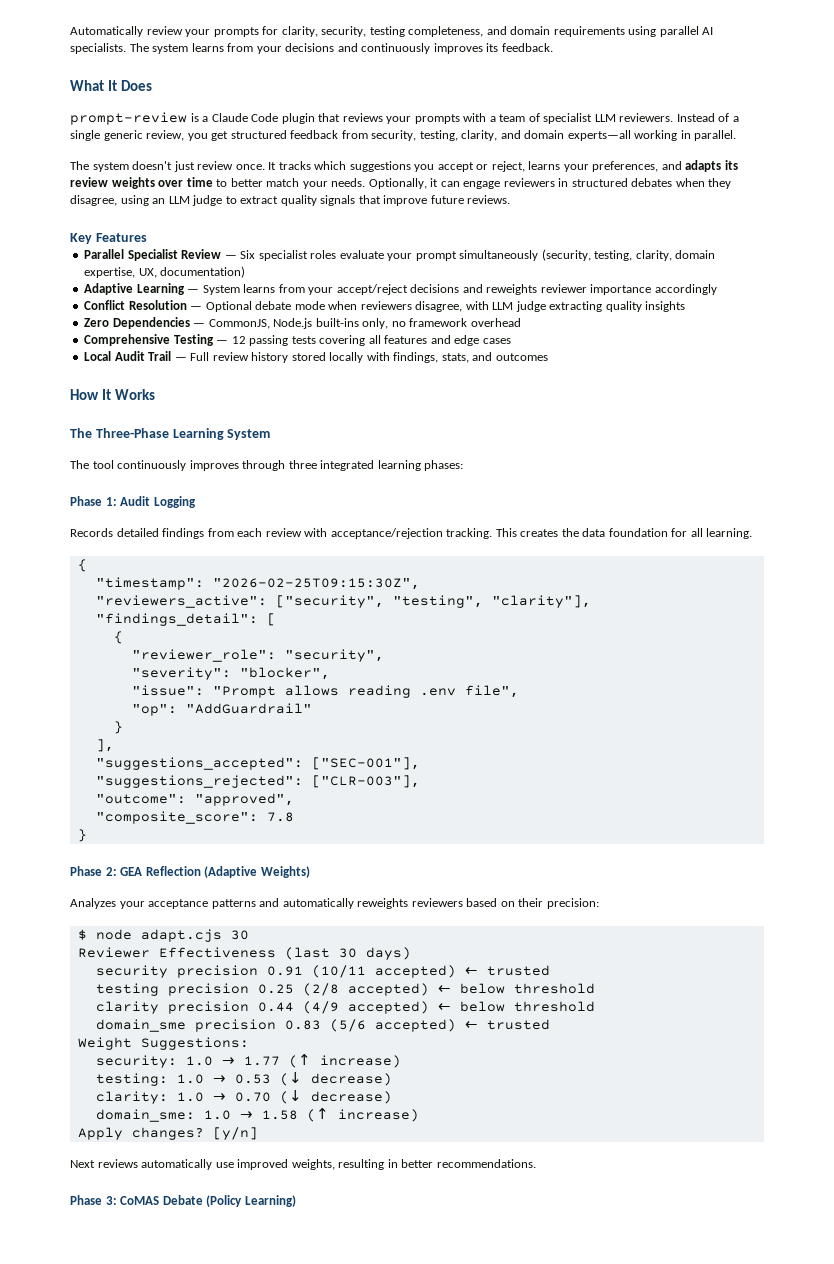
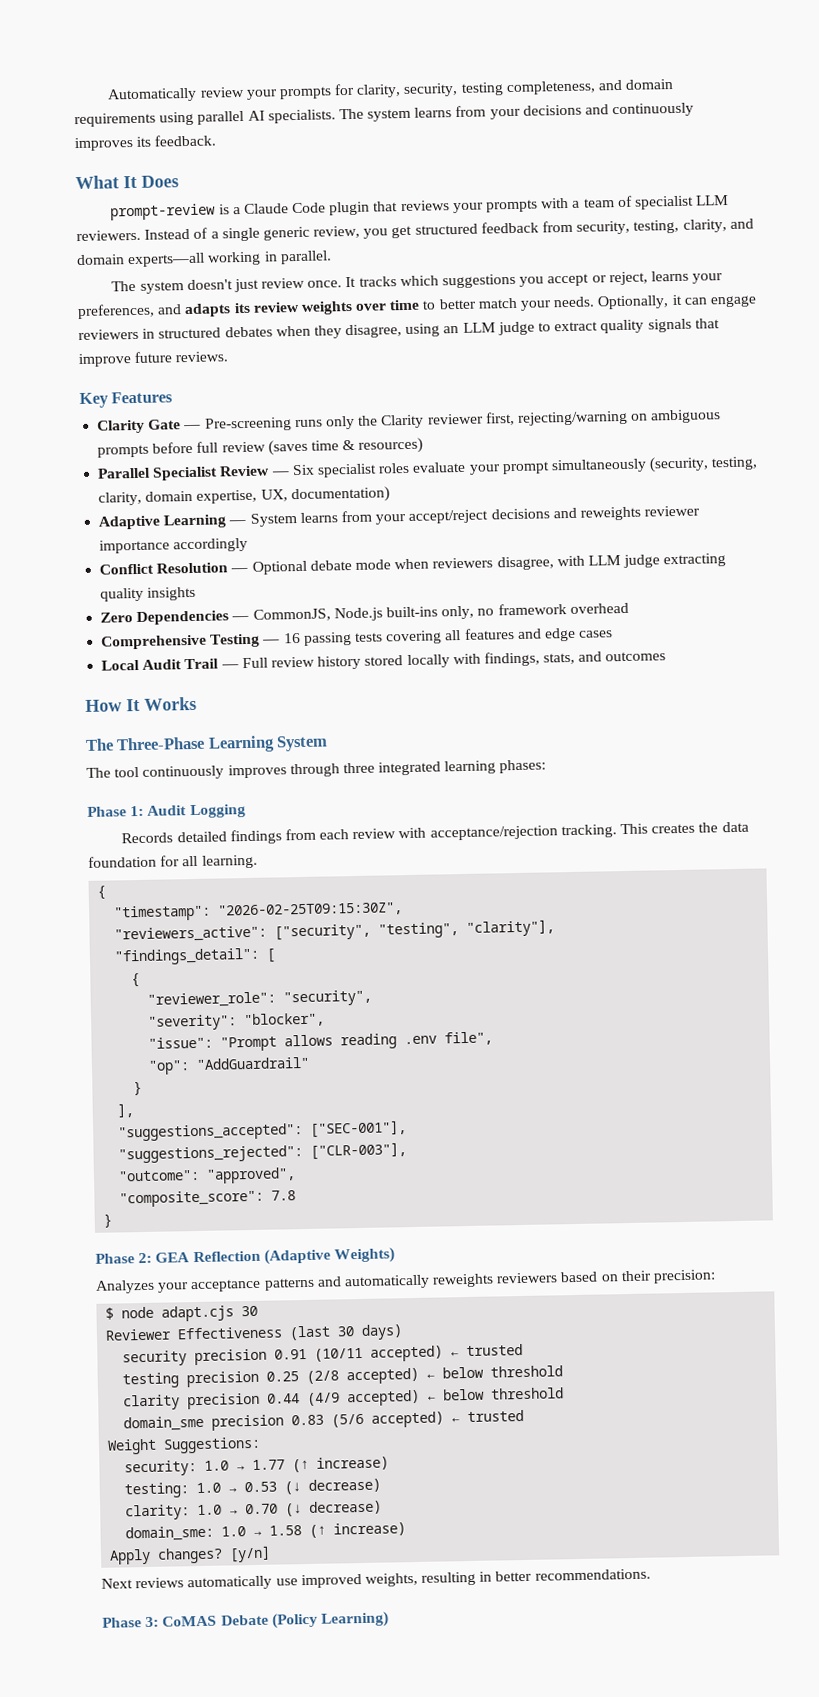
+ Clarity Gate — Pre-screening runs only the Clarity reviewer first, rejecting/warning on ambiguous prompts before full review (saves time & resources)
- Comprehensive Testing — 12 passing tests covering all features and edge cases
+ Comprehensive Testing — 16 passing tests covering all features and edge cases

